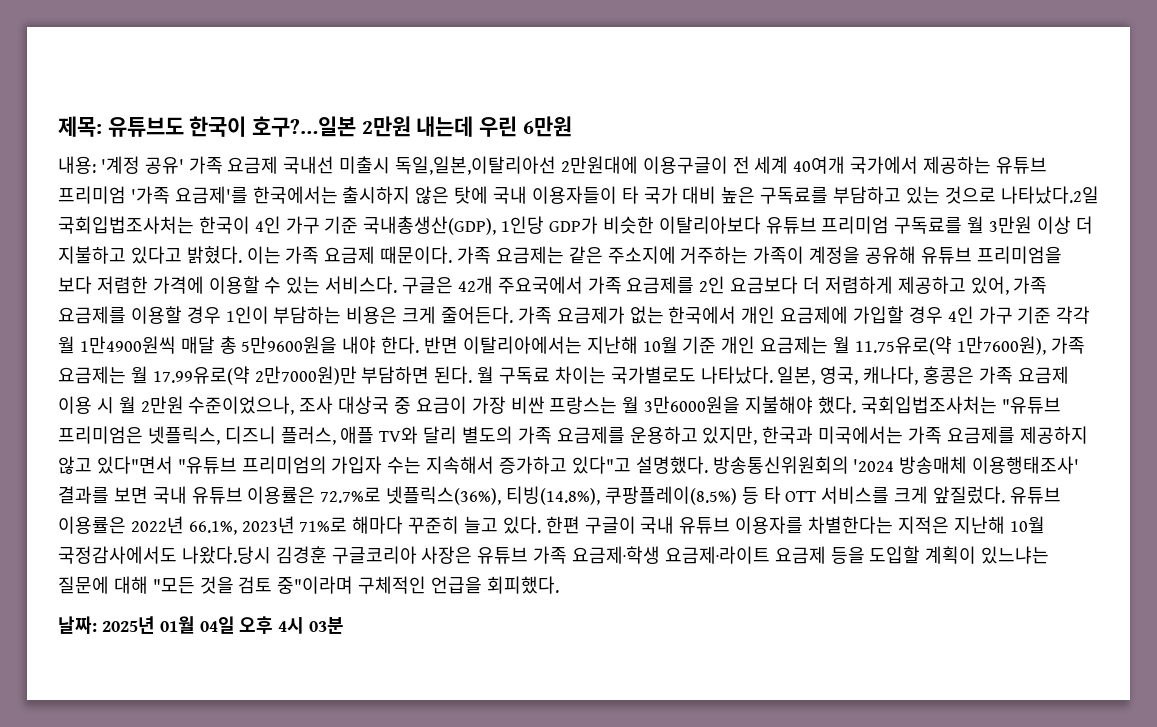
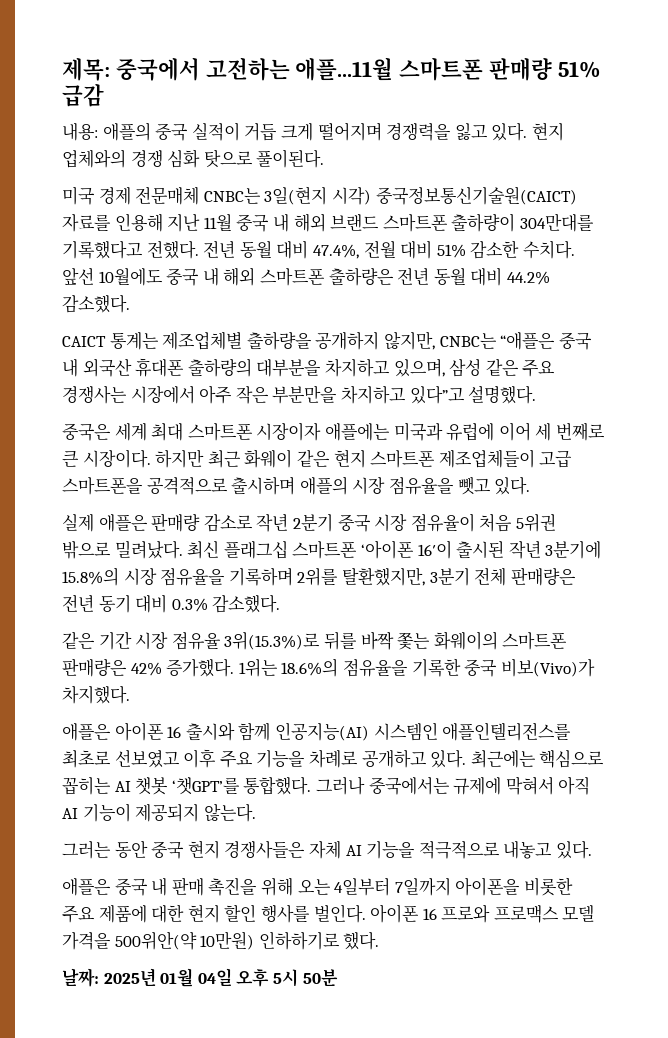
- 제목: 유튜브도 한국이 호구?…일본 2만원 내는데 우린 6만원
- 내용: '계정 공유' 가족 요금제 국내선 미출시 독일,일본,이탈리아선 2만원대에 이용구글이 전 세계 40여개 국가에서 제공하는 유튜브 프리미엄 '가족 요금제'를 한국에서는 출시하지 않은 탓에 국내 이용자들이 타 국가 대비 높은 구독료를 부담하고 있는 것으로 나타났다.2일 국회입법조사처는 한국이 4인 가구 기준 국내총생산(GDP), 1인당 GDP가 비슷한 이탈리아보다 유튜브 프리미엄 구독료를 월 3만원 이상 더 지불하고 있다고 밝혔다. 이는 가족 요금제 때문이다. 가족 요금제는 같은 주소지에 거주하는 가족이 계정을 공유해 유튜브 프리미엄을 보다 저렴한 가격에 이용할 수 있는 서비스다. 구글은 42개 주요국에서 가족 요금제를 2인 요금보다 더 저렴하게 제공하고 있어, 가족 요금제를 이용할 경우 1인이 부담하는 비용은 크게 줄어든다. 가족 요금제가 없는 한국에서 개인 요금제에 가입할 경우 4인 가구 기준 각각 월 1만4900원씩 매달 총 5만9600원을 내야 한다. 반면 이탈리아에서는 지난해 10월 기준 개인 요금제는 월 11.75유로(약 1만7600원), 가족 요금제는 월 17.99유로(약 2만7000원)만 부담하면 된다. 월 구독료 차이는 국가별로도 나타났다. 일본, 영국, 캐나다, 홍콩은 가족 요금제 이용 시 월 2만원 수준이었으나, 조사 대상국 중 요금이 가장 비싼 프랑스는 월 3만6000원을 지불해야 했다. 국회입법조사처는 "유튜브 프리미엄은 넷플릭스, 디즈니 플러스, 애플 TV와 달리 별도의 가족 요금제를 운용하고 있지만, 한국과 미국에서는 가족 요금제를 제공하지 않고 있다"면서 "유튜브 프리미엄의 가입자 수는 지속해서 증가하고 있다"고 설명했다. 방송통신위원회의 '2024 방송매체 이용행태조사' 결과를 보면 국내 유튜브 이용률은 72.7%로 넷플릭스(36%), 티빙(14.8%), 쿠팡플레이(8.5%) 등 타 OTT 서비스를 크게 앞질렀다. 유튜브 이용률은 2022년 66.1%, 2023년 71%로 해마다 꾸준히 늘고 있다. 한편 구글이 국내 유튜브 이용자를 차별한다는 지적은 지난해 10월 국정감사에서도 나왔다.당시 김경훈 구글코리아 사장은 유튜브 가족 요금제·학생 요금제·라이트 요금제 등을 도입할 계획이 있느냐는 질문에 대해 "모든 것을 검토 중"이라며 구체적인 언급을 회피했다.
+ 제목: 중국에서 고전하는 애플...11월 스마트폰 판매량 51% 급감
+ 내용: 애플의 중국 실적이 거듭 크게 떨어지며 경쟁력을 잃고 있다. 현지 업체와의 경쟁 심화 탓으로 풀이된다.
+ 미국 경제 전문매체 CNBC는 3일(현지 시각) 중국정보통신기술원(CAICT) 자료를 인용해 지난 11월 중국 내 해외 브랜드 스마트폰 출하량이 304만대를 기록했다고 전했다. 전년 동월 대비 47.4%, 전월 대비 51% 감소한 수치다. 앞선 10월에도 중국 내 해외 스마트폰 출하량은 전년 동월 대비 44.2% 감소했다.
+ CAICT 통계는 제조업체별 출하량을 공개하지 않지만, CNBC는 “애플은 중국 내 외국산 휴대폰 출하량의 대부분을 차지하고 있으며, 삼성 같은 주요 경쟁사는 시장에서 아주 작은 부분만을 차지하고 있다”고 설명했다.
+ 중국은 세계 최대 스마트폰 시장이자 애플에는 미국과 유럽에 이어 세 번째로 큰 시장이다. 하지만 최근 화웨이 같은 현지 스마트폰 제조업체들이 고급 스마트폰을 공격적으로 출시하며 애플의 시장 점유율을 뺏고 있다.
+ 실제 애플은 판매량 감소로 작년 2분기 중국 시장 점유율이 처음 5위권 밖으로 밀려났다. 최신 플래그십 스마트폰 ‘아이폰 16′이 출시된 작년 3분기에 15.8%의 시장 점유율을 기록하며 2위를 탈환했지만, 3분기 전체 판매량은 전년 동기 대비 0.3% 감소했다.
+ 같은 기간 시장 점유율 3위(15.3%)로 뒤를 바짝 쫓는 화웨이의 스마트폰 판매량은 42% 증가했다. 1위는 18.6%의 점유율을 기록한 중국 비보(Vivo)가 차지했다.
+ 애플은 아이폰 16 출시와 함께 인공지능(AI) 시스템인 애플인텔리전스를 최초로 선보였고 이후 주요 기능을 차례로 공개하고 있다. 최근에는 핵심으로 꼽히는 AI 챗봇 ‘챗GPT’를 통합했다. 그러나 중국에서는 규제에 막혀서 아직 AI 기능이 제공되지 않는다.
+ 그러는 동안 중국 현지 경쟁사들은 자체 AI 기능을 적극적으로 내놓고 있다.
+ 애플은 중국 내 판매 촉진을 위해 오는 4일부터 7일까지 아이폰을 비롯한 주요 제품에 대한 현지 할인 행사를 벌인다. 아이폰 16 프로와 프로맥스 모델 가격을 500위안(약 10만원) 인하하기로 했다.
- 날짜: 2025년 01월 04일 오후 4시 03분
+ 날짜: 2025년 01월 04일 오후 5시 50분

